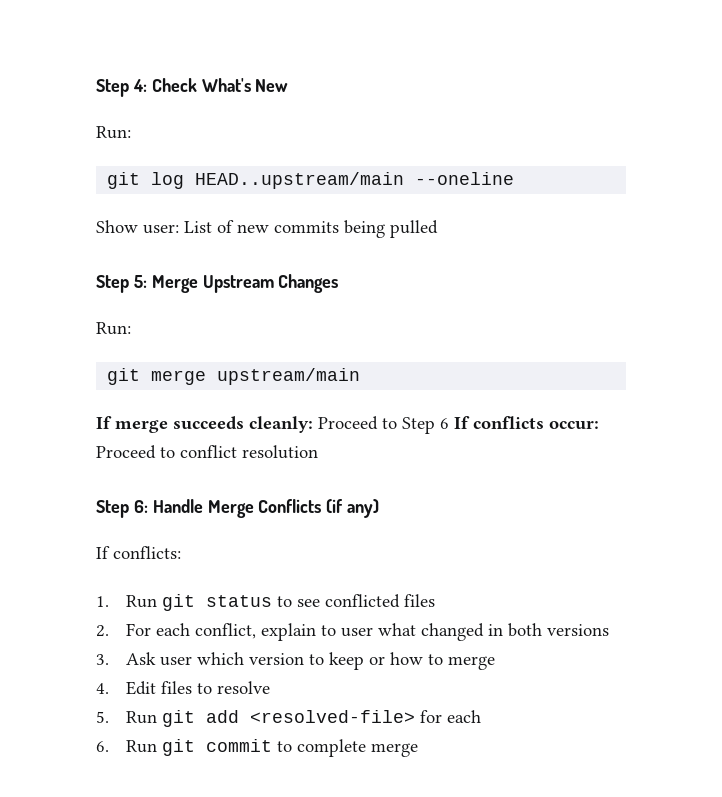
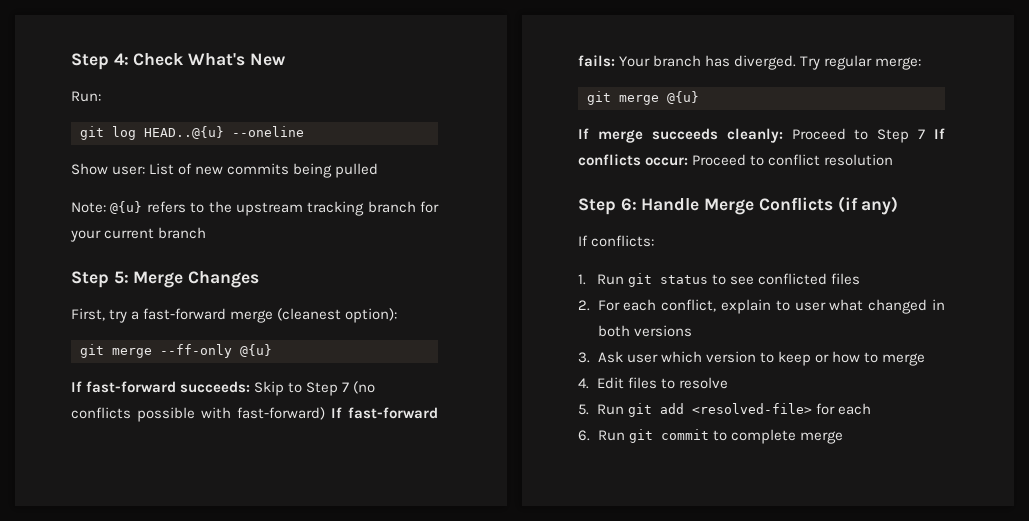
- git log HEAD..upstream/main --oneline
+ git log HEAD..@{u} --oneline
+ Note: @{u} refers to the upstream tracking branch for your current branch
- Step 5: Merge Upstream Changes
- Run:
- git merge upstream/main
+ Step 5: Merge Changes
+ First, try a fast-forward merge (cleanest option):
+ git merge --ff-only @{u}
+ If fast-forward succeeds: Skip to Step 7 (no conflicts possible with fast-forward) If fast-forward fails: Your branch has diverged. Try regular merge:
+ git merge @{u}
- If merge succeeds cleanly: Proceed to Step 6 If conflicts occur: Proceed to conflict resolution
+ If merge succeeds cleanly: Proceed to Step 7 If conflicts occur: Proceed to conflict resolution

